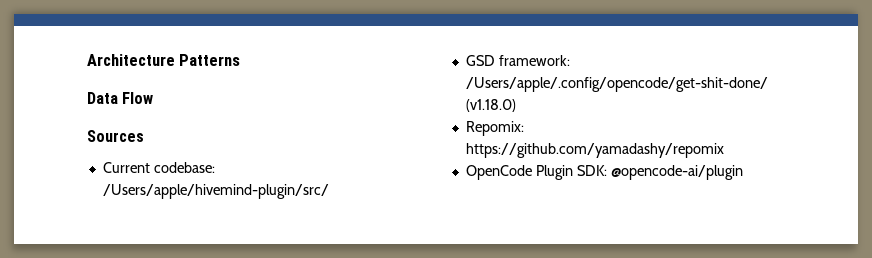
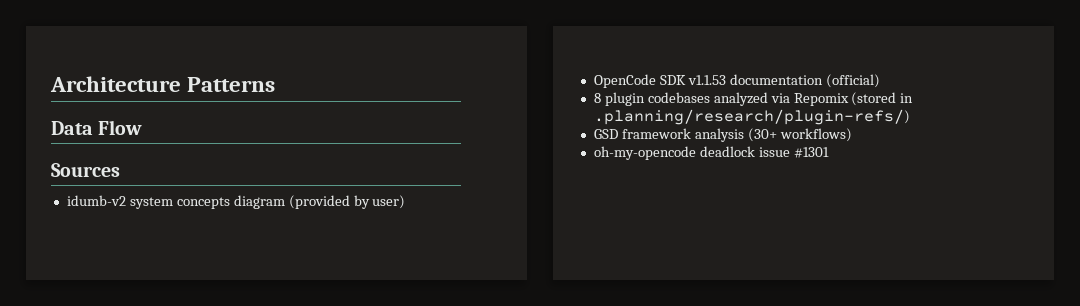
- Current codebase: /Users/apple/hivemind-plugin/src/
- GSD framework: /Users/apple/.config/opencode/get-shit-done/ (v1.18.0)
- Repomix: https://github.com/yamadashy/repomix
- OpenCode Plugin SDK: @opencode-ai/plugin
+ idumb-v2 system concepts diagram (provided by user)
+ OpenCode SDK v1.1.53 documentation (official)
+ 8 plugin codebases analyzed via Repomix (stored in .planning/research/plugin-refs/)
+ GSD framework analysis (30+ workflows)
+ oh-my-opencode deadlock issue #1301

